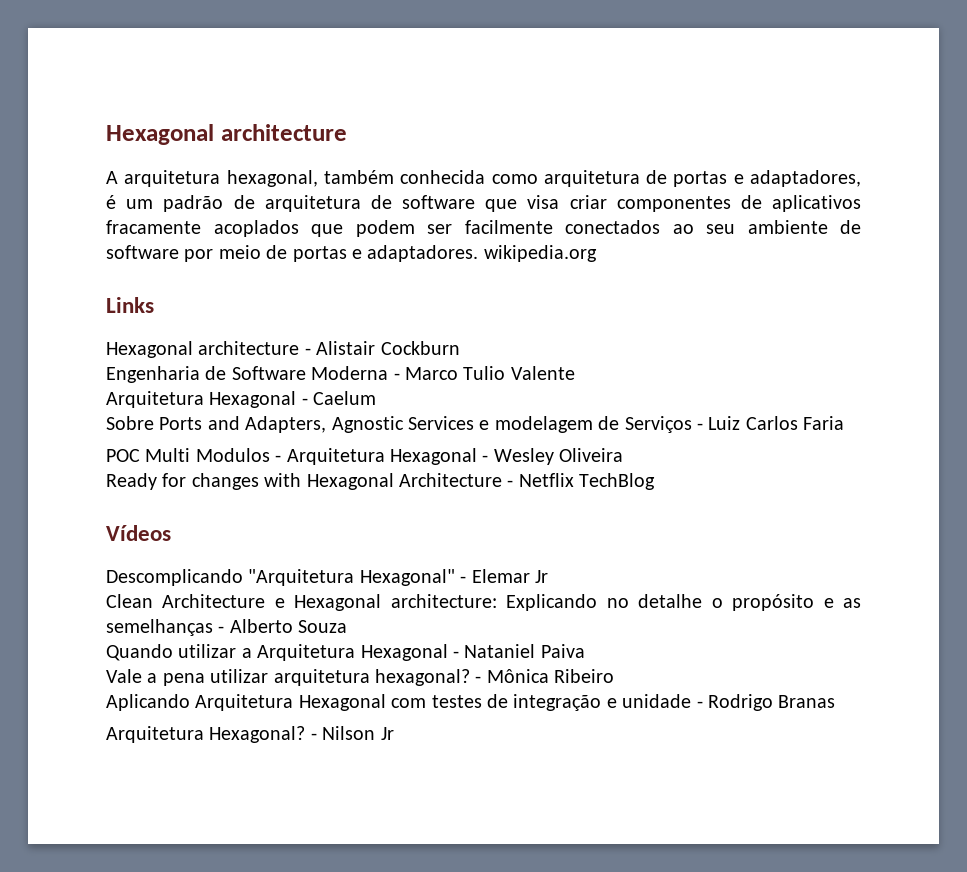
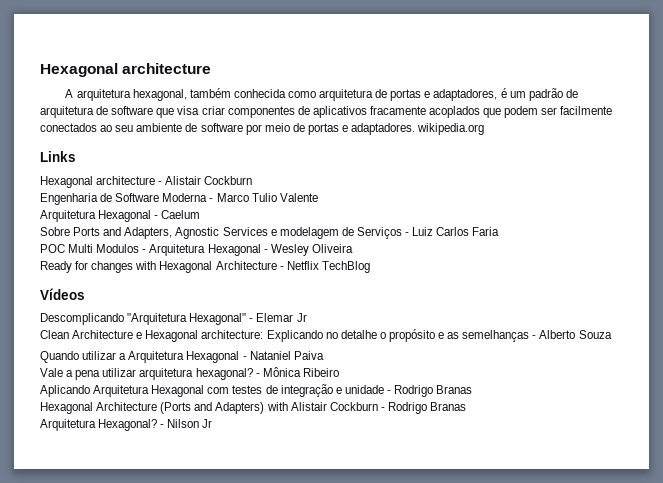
+ Hexagonal Architecture (Ports and Adapters) with Alistair Cockburn - Rodrigo Branas

